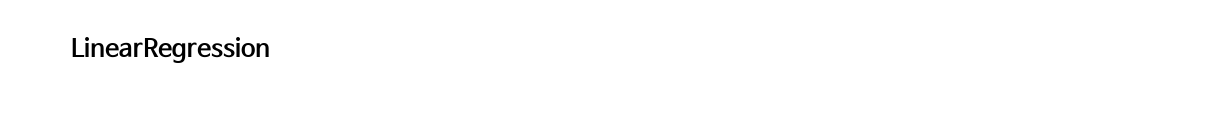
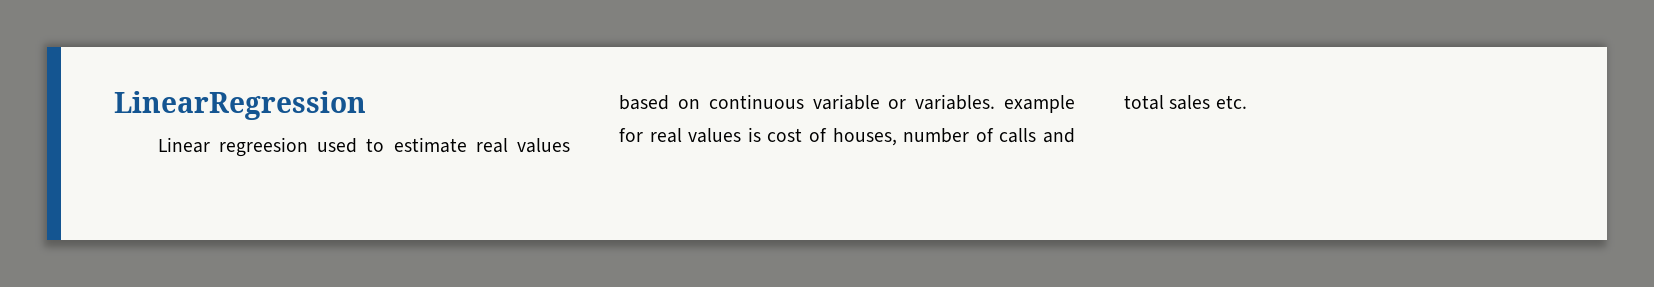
+ Linear regreesion used to estimate real values based on continuous variable or variables. example for real values is cost of houses, number of calls and total sales etc.

